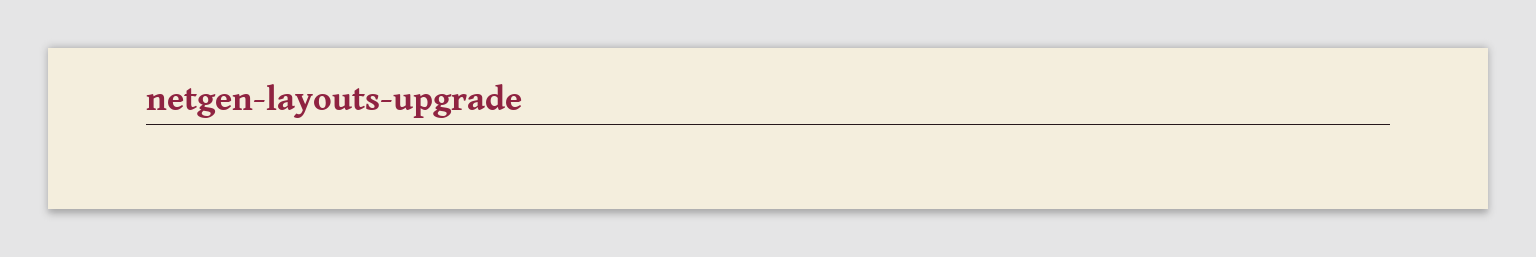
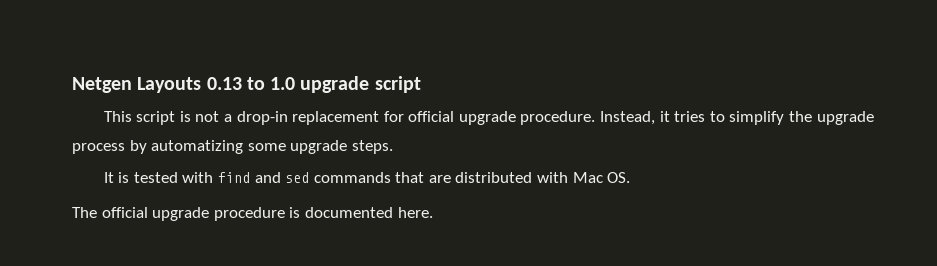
- netgen-layouts-upgrade
+ Netgen Layouts 0.13 to 1.0 upgrade script
+ This script is not a drop-in replacement for official upgrade procedure. Instead, it tries to simplify the upgrade process by automatizing some upgrade steps.
+ It is tested with find and sed commands that are distributed with Mac OS.
+ The official upgrade procedure is documented here.

